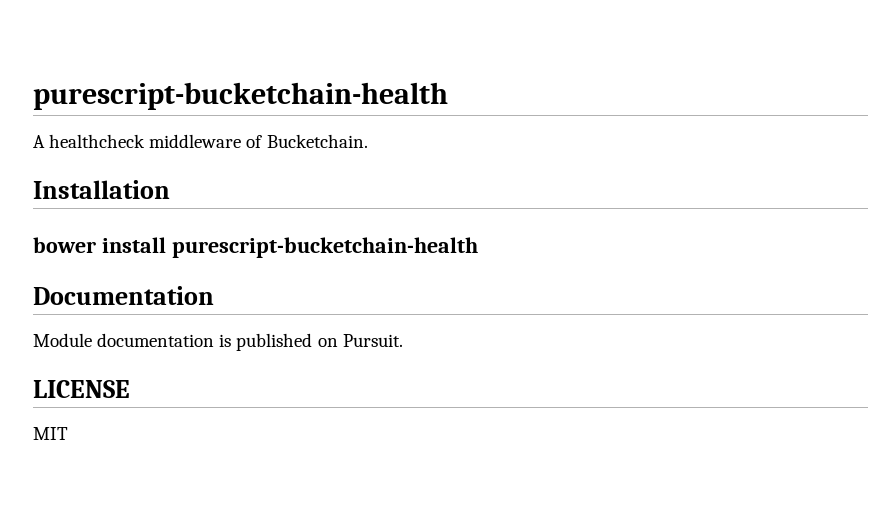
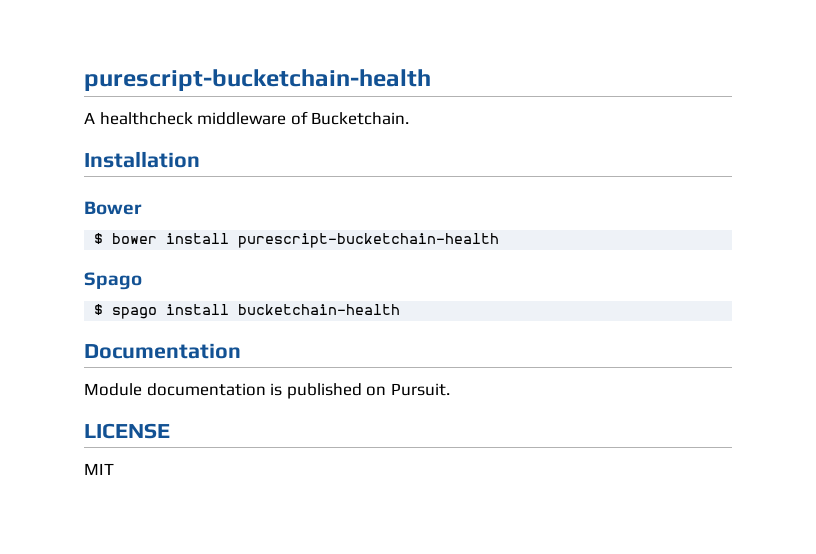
- bower install purescript-bucketchain-health
+ Bower
+ $ bower install purescript-bucketchain-health
+ Spago
+ $ spago install bucketchain-health

